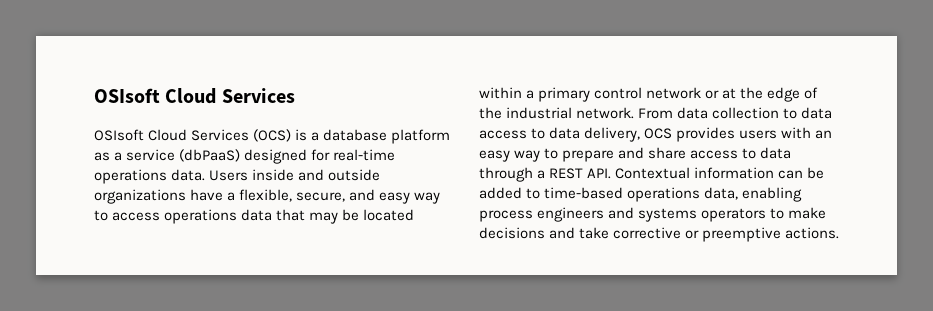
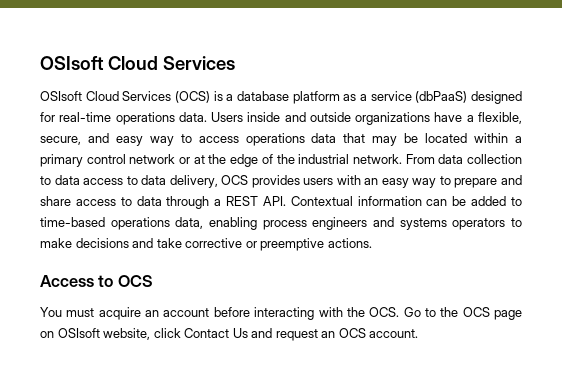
+ Access to OCS
+ You must acquire an account before interacting with the OCS. Go to the OCS page on OSIsoft website, click Contact Us and request an OCS account.

